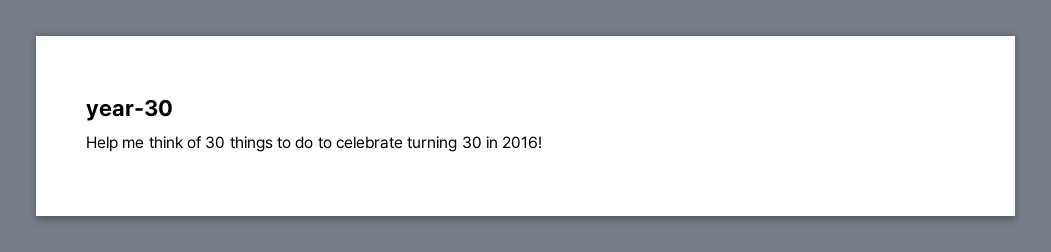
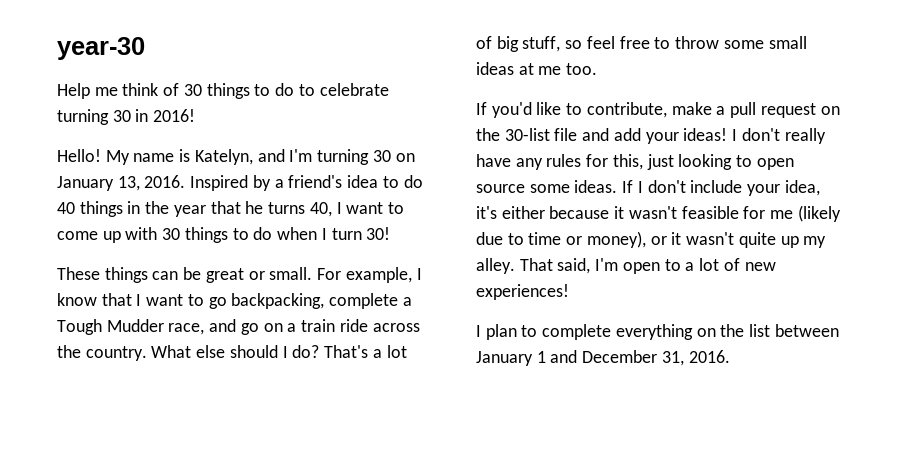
+ Hello! My name is Katelyn, and I'm turning 30 on January 13, 2016. Inspired by a friend's idea to do 40 things in the year that he turns 40, I want to come up with 30 things to do when I turn 30!
+ These things can be great or small. For example, I know that I want to go backpacking, complete a Tough Mudder race, and go on a train ride across the country. What else should I do? That's a lot of big stuff, so feel free to throw some small ideas at me too.
+ If you'd like to contribute, make a pull request on the 30-list file and add your ideas! I don't really have any rules for this, just looking to open source some ideas. If I don't include your idea, it's either because it wasn't feasible for me (likely due to time or money), or it wasn't quite up my alley. That said, I'm open to a lot of new experiences!
+ I plan to complete everything on the list between January 1 and December 31, 2016.

